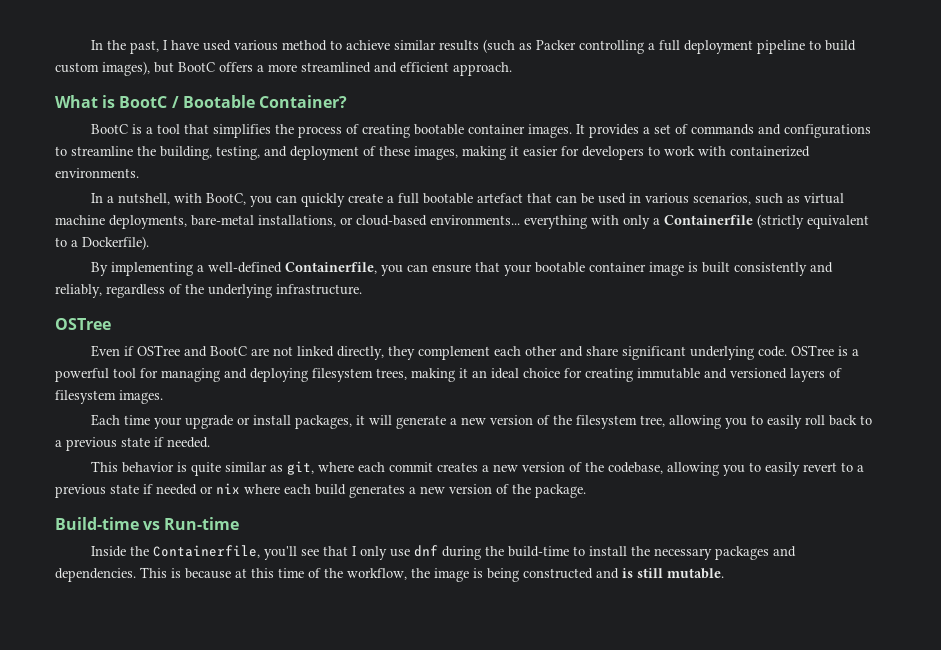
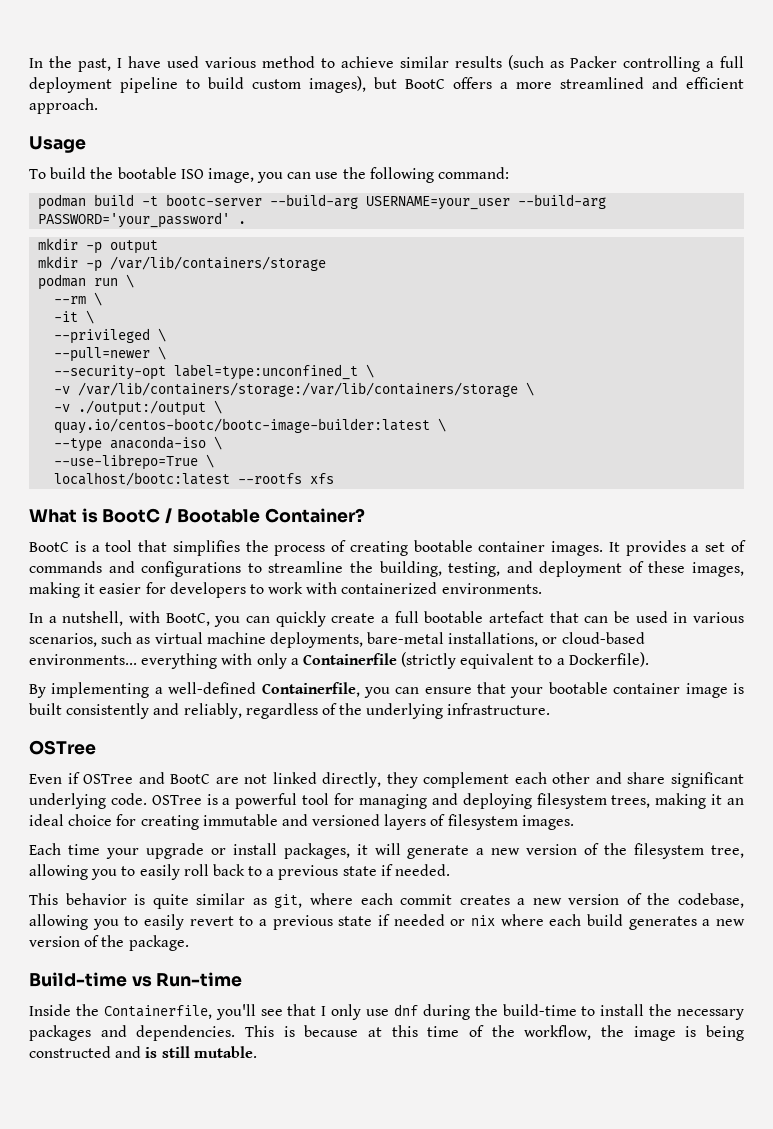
+ Usage
+ To build the bootable ISO image, you can use the following command:
+ podman build -t bootc-server --build-arg USERNAME=your_user --build-arg PASSWORD='your_password' .
+ mkdir -p output
+ mkdir -p /var/lib/containers/storage
+ podman run \
+ --rm \
+ -it \
+ --privileged \
+ --pull=newer \
+ --security-opt label=type:unconfined_t \
+ -v /var/lib/containers/storage:/var/lib/containers/storage \
+ -v ./output:/output \
+ quay.io/centos-bootc/bootc-image-builder:latest \
+ --type anaconda-iso \
+ --use-librepo=True \
+ localhost/bootc:latest --rootfs xfs

